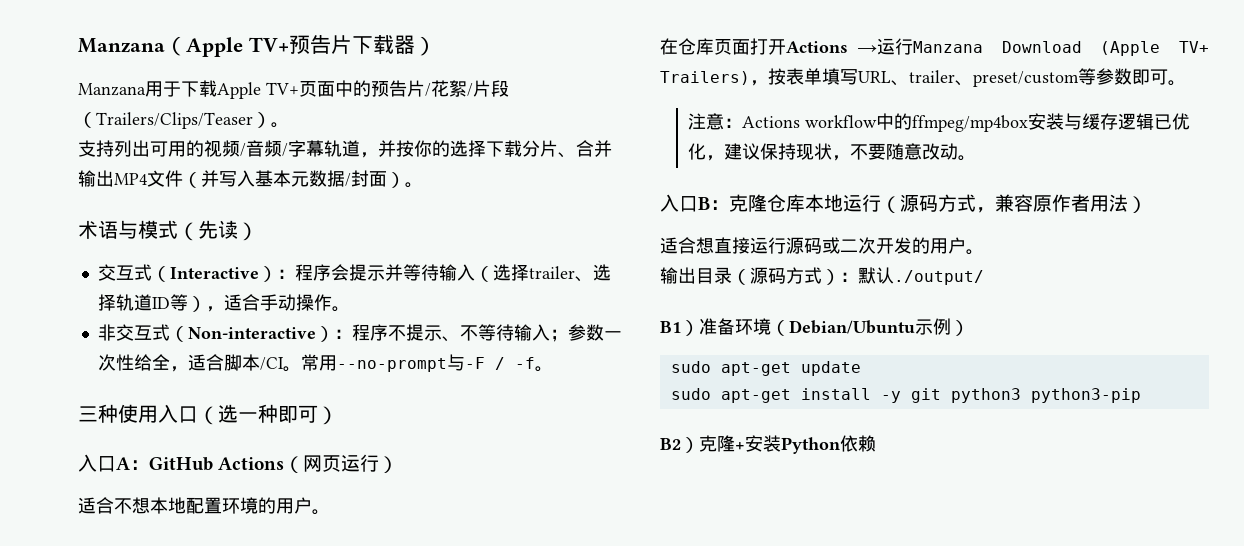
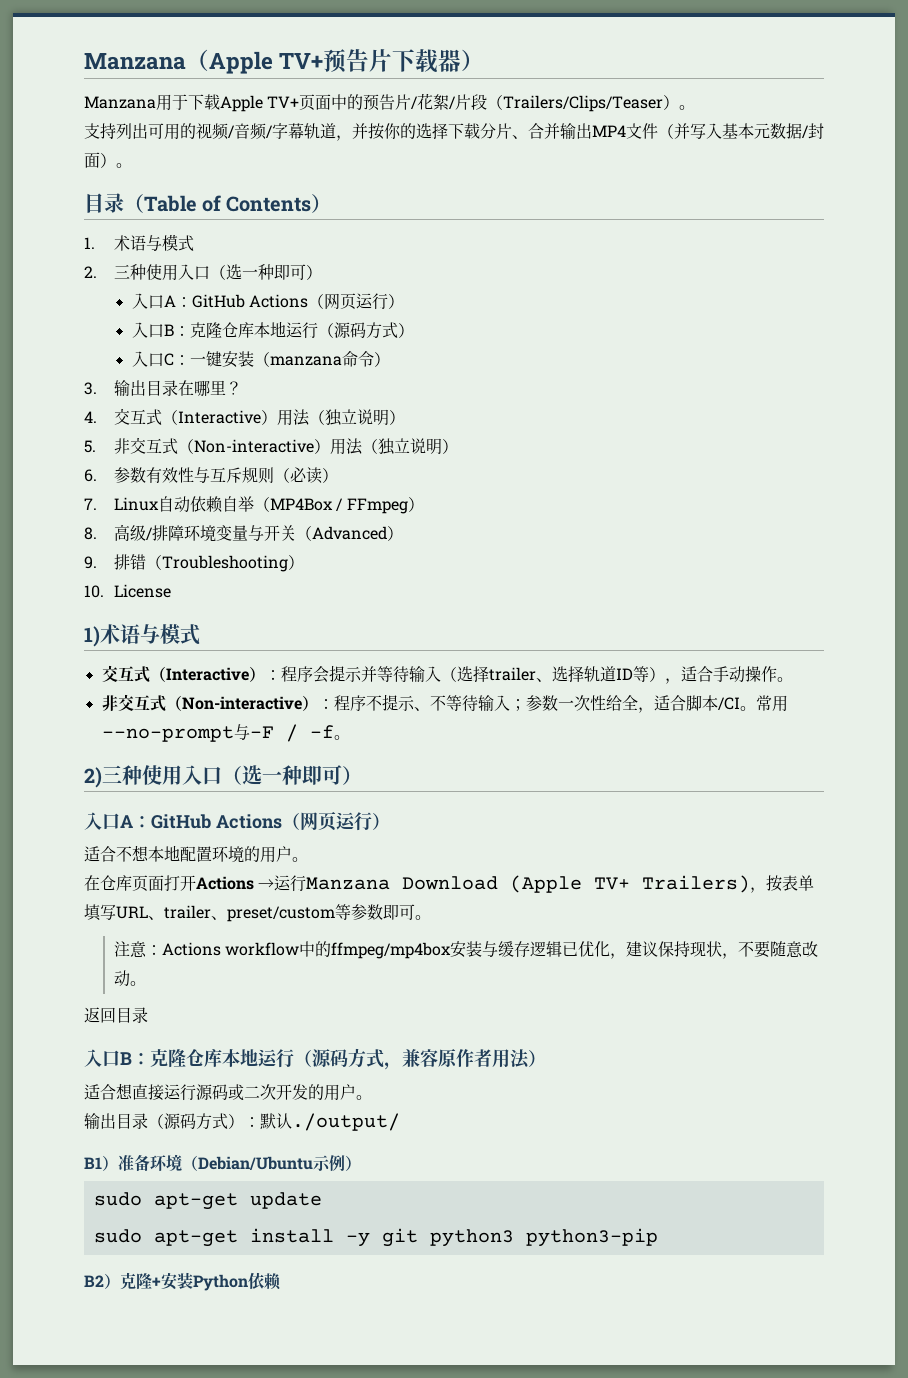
- 术语与模式（先读）
+ 目录（Table of Contents）
+ 1.术语与模式
+ 2.三种使用入口（选一种即可）
+ 入口A：GitHub Actions（网页运行）
+ 入口B：克隆仓库本地运行（源码方式）
+ 入口C：一键安装（manzana命令）
+ 3.输出目录在哪里？
+ 4.交互式（Interactive）用法（独立说明）
+ 5.非交互式（Non-interactive）用法（独立说明）
+ 6.参数有效性与互斥规则（必读）
+ 7. Linux自动依赖自举（MP4Box / FFmpeg）
+ 8.高级/排障环境变量与开关（Advanced）
+ 9.排错（Troubleshooting）
+ 10. License
+ 1)术语与模式
- 三种使用入口（选一种即可）
+ 2)三种使用入口（选一种即可）
+ 返回目录

